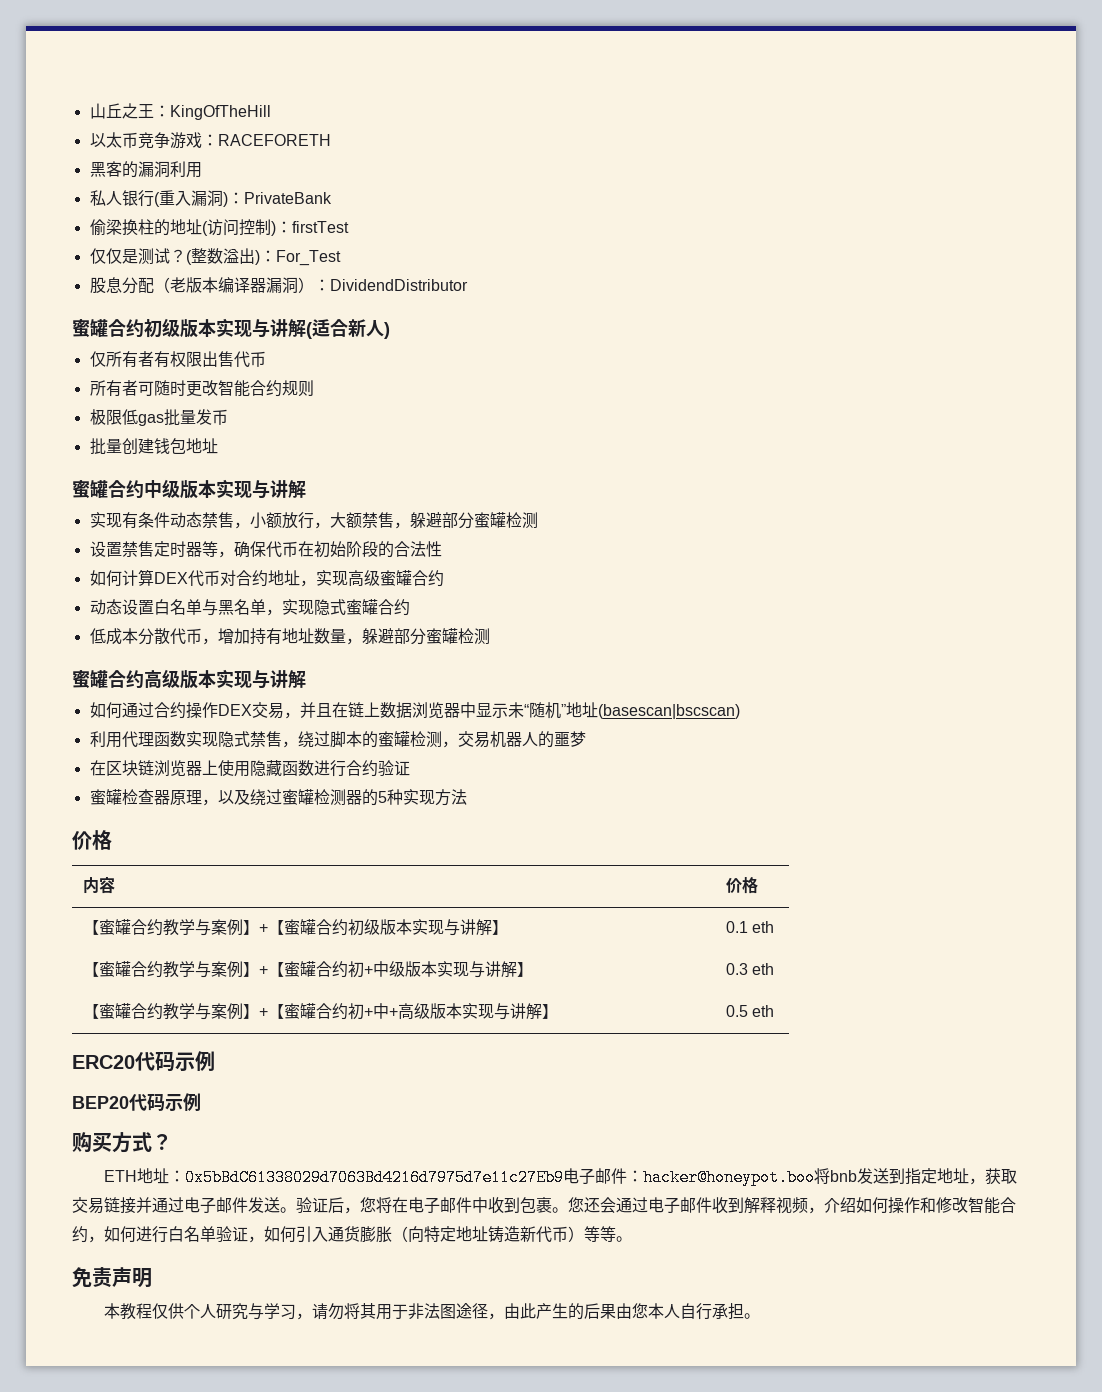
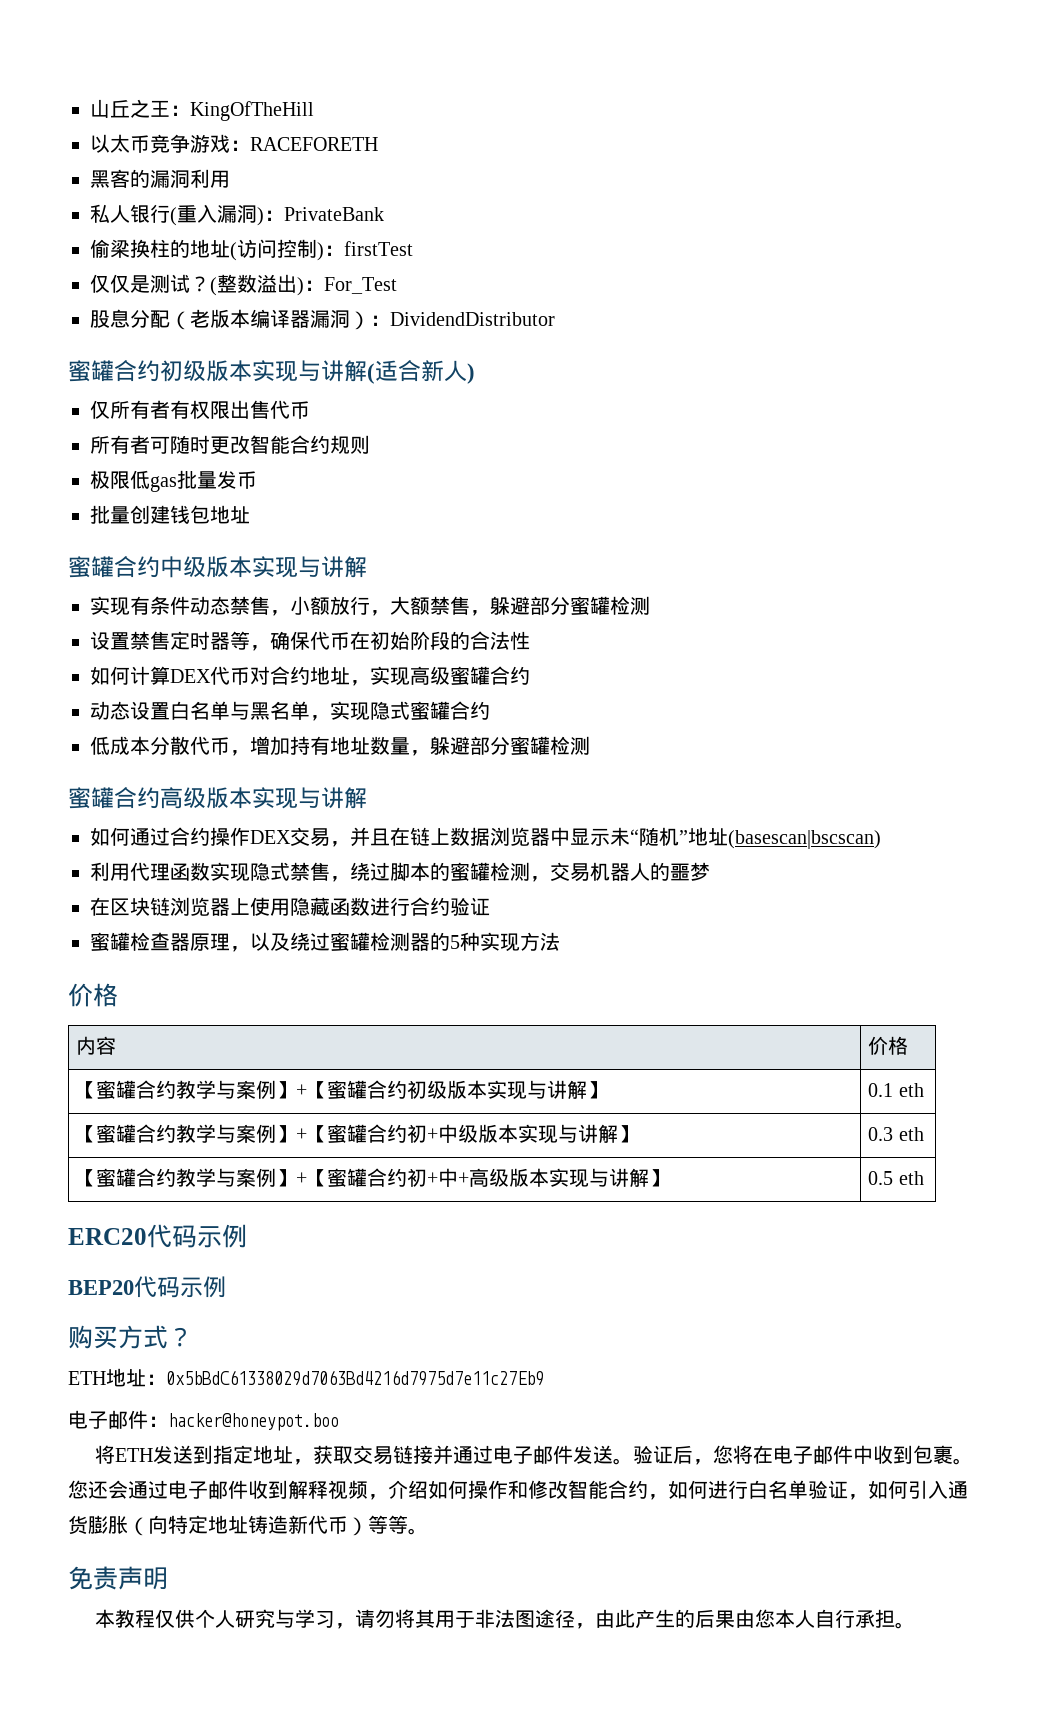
- ETH地址：0x5bBdC61338029d7063Bd4216d7975d7e11c27Eb9电子邮件：hacker@honeypot.boo将bnb发送到指定地址，获取交易链接并通过电子邮件发送。
+ ETH地址：0x5bBdC61338029d7063Bd4216d7975d7e11c27Eb9
+ 电子邮件：hacker@honeypot.boo
+ 将ETH发送到指定地址，获取交易链接并通过电子邮件发送。

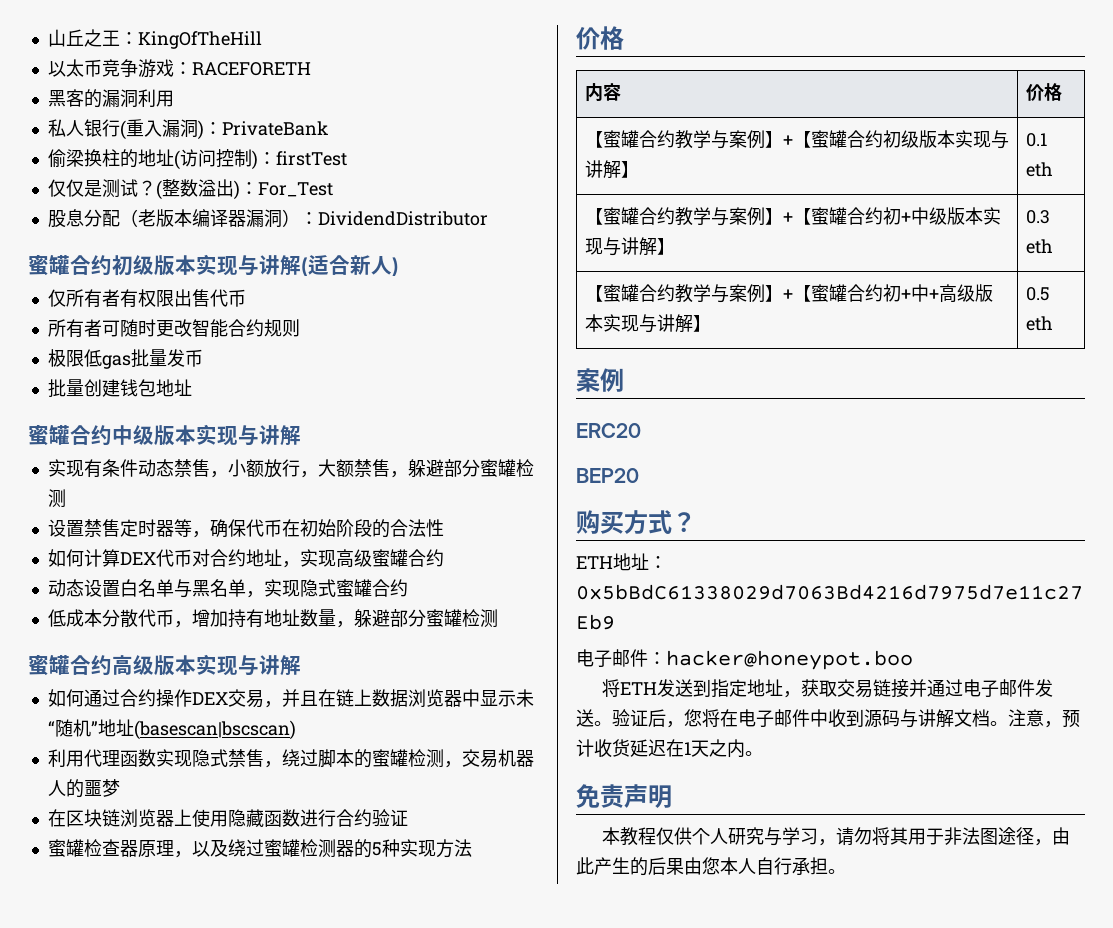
  【蜜罐合约教学与案例】+【蜜罐合约初+中+高级版本实现与讲解】 | 0.5 eth
- ERC20代码示例
+ 案例
+ ERC20
- BEP20代码示例
+ BEP20
- 验证后，您将在电子邮件中收到包裹。您还会通过电子邮件收到解释视频，介绍如何操作和修改智能合约，如何进行白名单验证，如何引入通货膨胀（向特定地址铸造新代币）等等。
+ 验证后，您将在电子邮件中收到源码与讲解文档。注意，预计收货延迟在1天之内。

